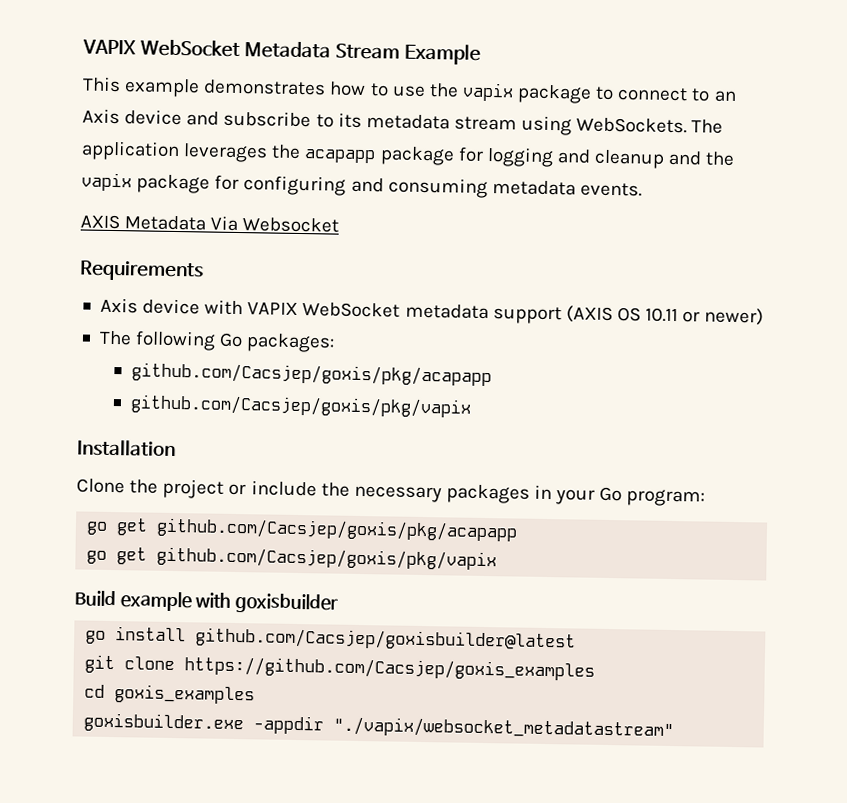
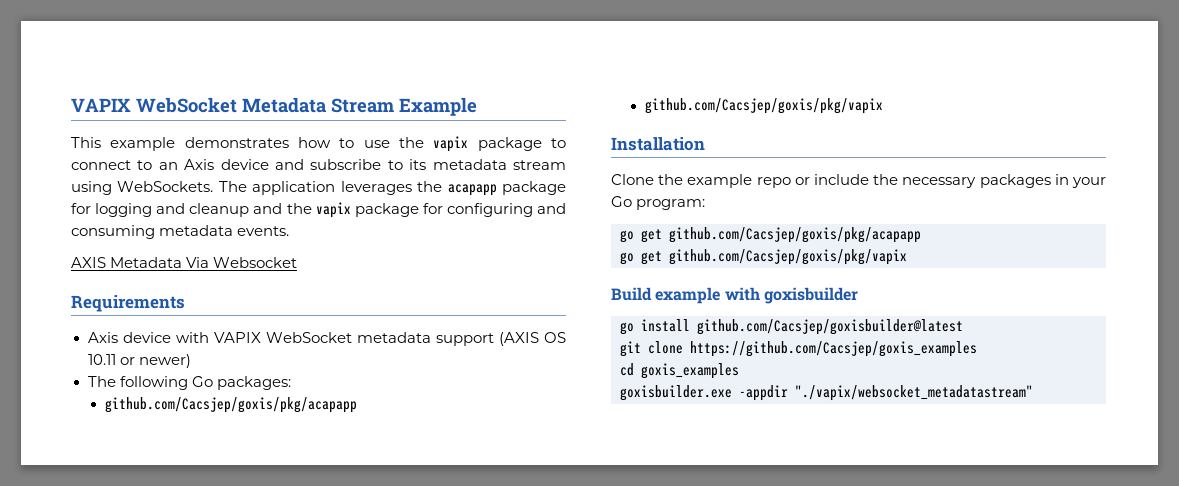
- Clone the project or include the necessary packages in your Go program:
+ Clone the example repo or include the necessary packages in your Go program:

